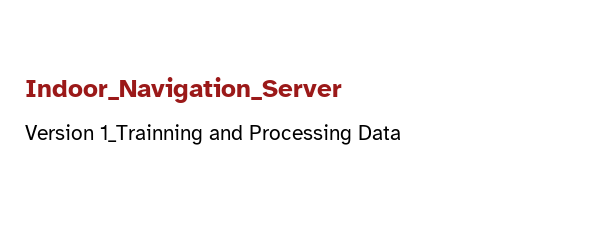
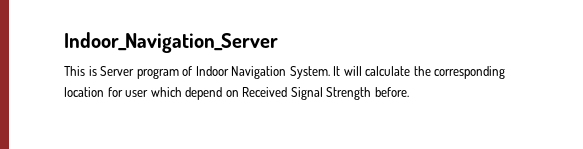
- Version 1_Trainning and Processing Data
+ This is Server program of Indoor Navigation System. It will calculate the corresponding location for user which depend on Received Signal Strength before.

